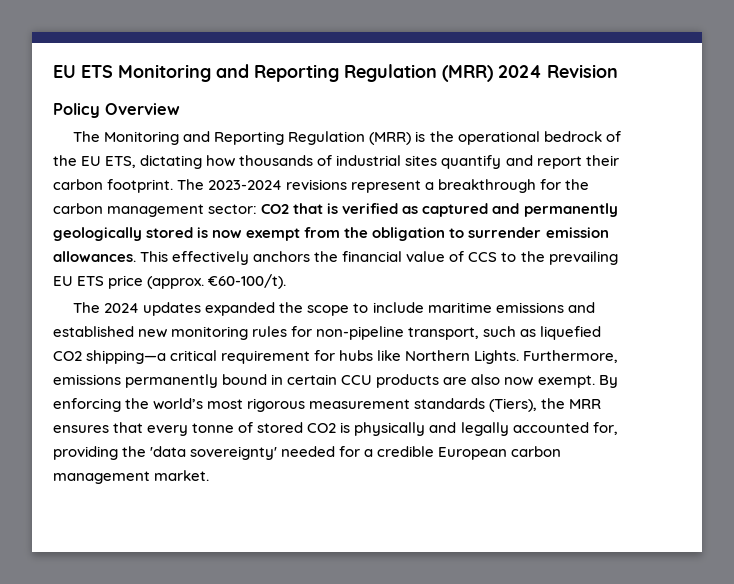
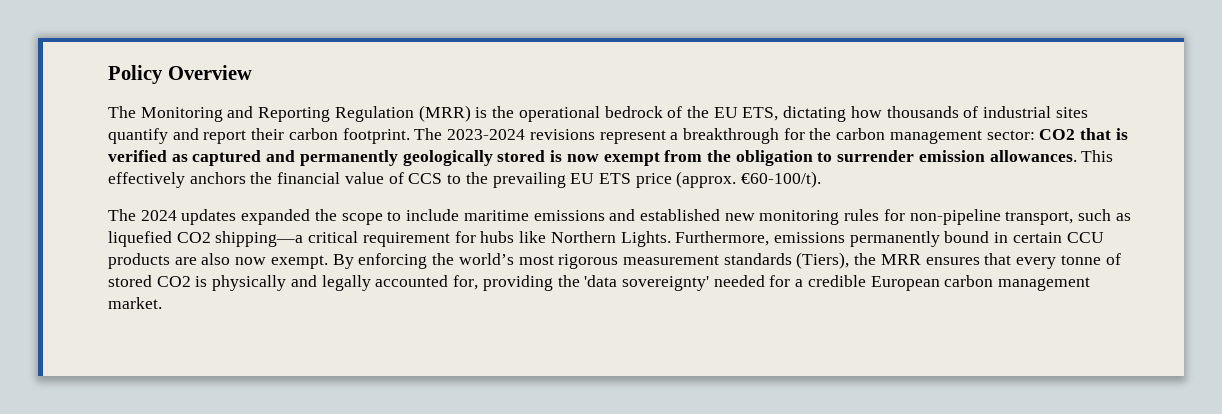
- EU ETS Monitoring and Reporting Regulation (MRR) 2024 Revision

